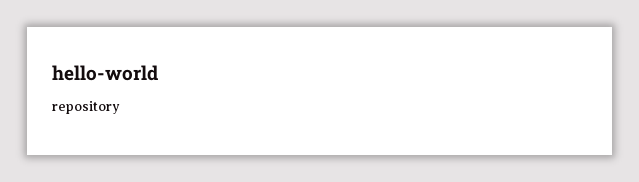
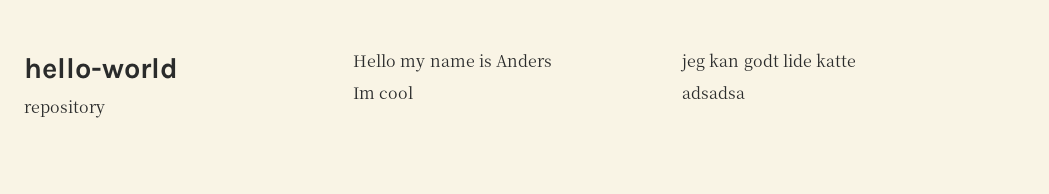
+ Hello my name is Anders
+ Im cool
+ jeg kan godt lide katte
+ adsadsa

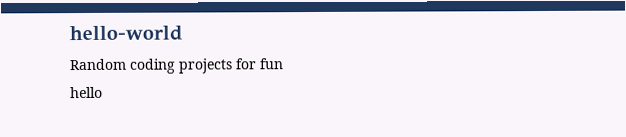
- repository
- Hello my name is Anders
- Im cool
- jeg kan godt lide katte
- adsadsa
+ Random coding projects for fun
+ hello

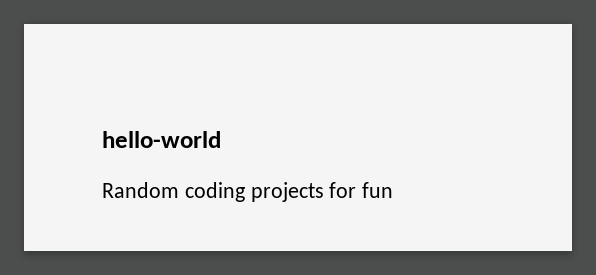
- hello

